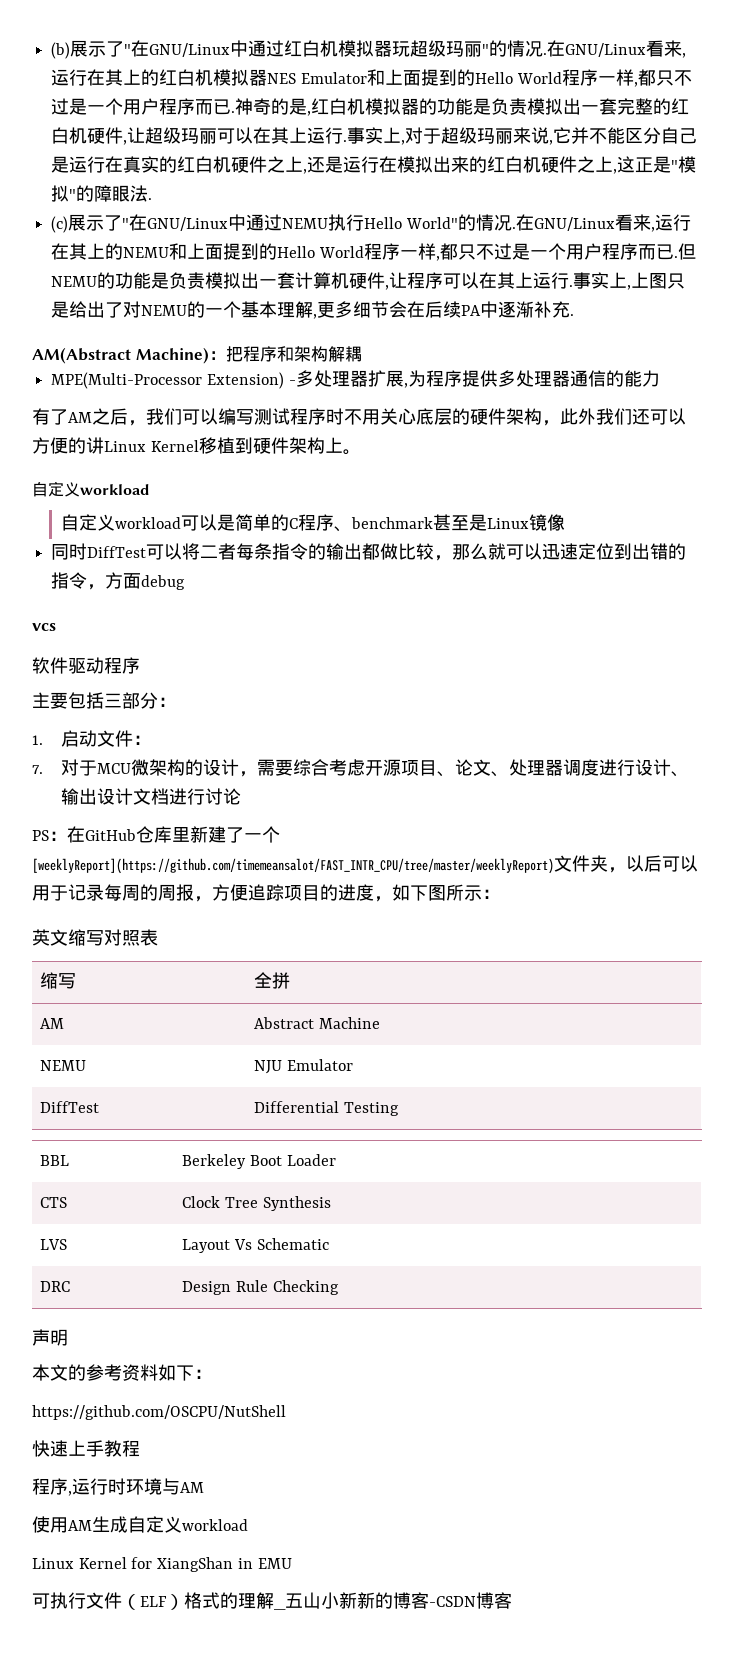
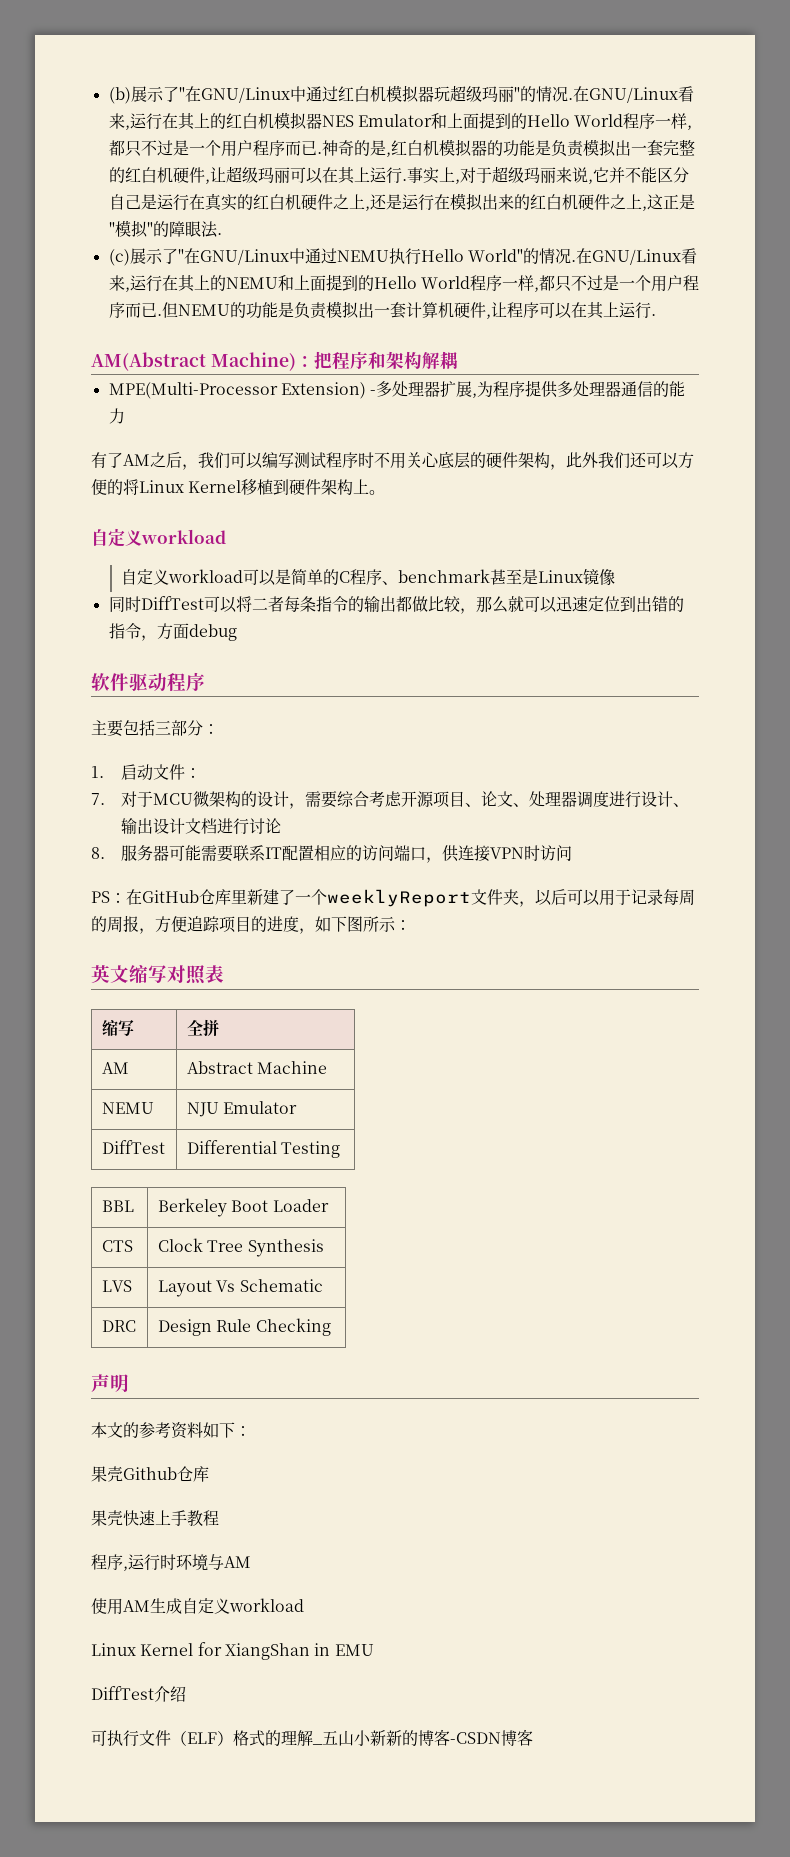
- 事实上,上图只是给出了对NEMU的一个基本理解,更多细节会在后续PA中逐渐补充.
- 有了AM之后，我们可以编写测试程序时不用关心底层的硬件架构，此外我们还可以方便的讲Linux Kernel移植到硬件架构上。
+ 有了AM之后，我们可以编写测试程序时不用关心底层的硬件架构，此外我们还可以方便的将Linux Kernel移植到硬件架构上。
- vcs
+ 8.服务器可能需要联系IT配置相应的访问端口，供连接VPN时访问
- PS：在GitHub仓库里新建了一个[weeklyReport](https://github.com/timemeansalot/FAST_INTR_CPU/tree/master/weeklyReport)文件夹，以后可以用于记录每周的周报，方便追踪项目的进度，如下图所示：
+ PS：在GitHub仓库里新建了一个weeklyReport文件夹，以后可以用于记录每周的周报，方便追踪项目的进度，如下图所示：
- https://github.com/OSCPU/NutShell
- 快速上手教程
+ 果壳Github仓库
+ 果壳快速上手教程
+ DiffTest介绍

